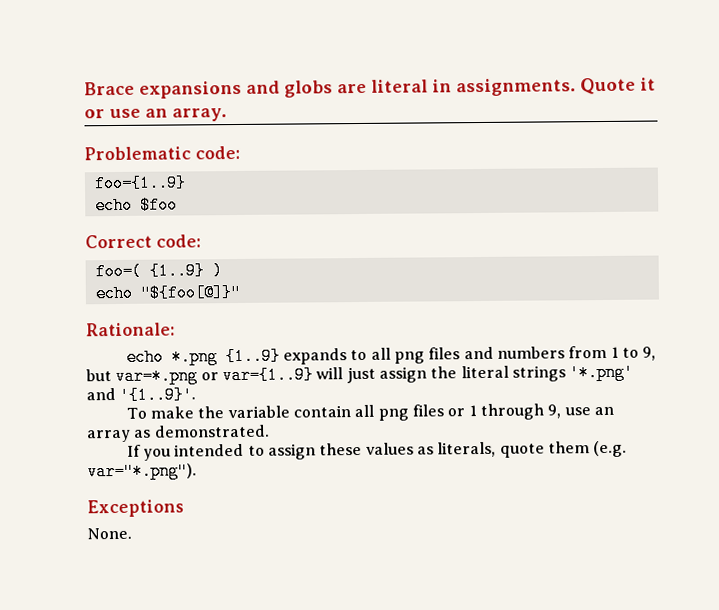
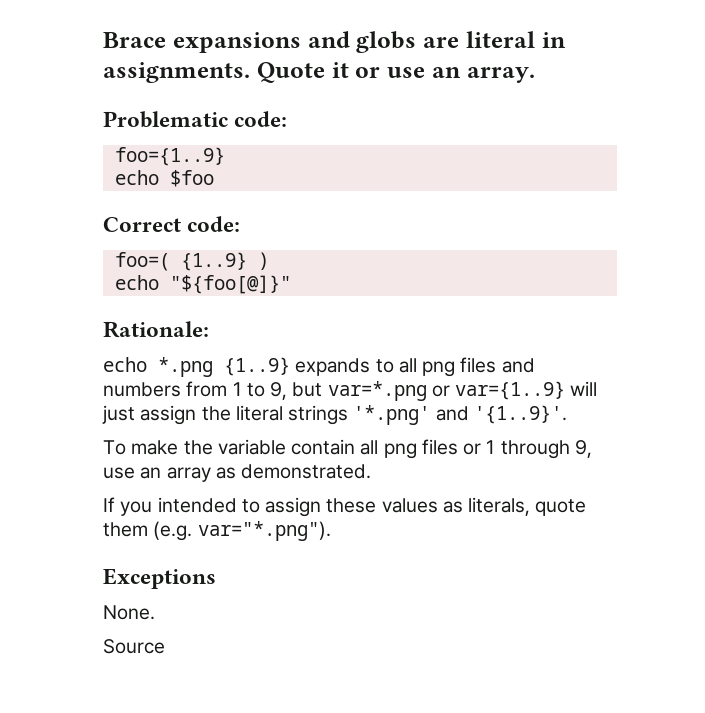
+ Source

